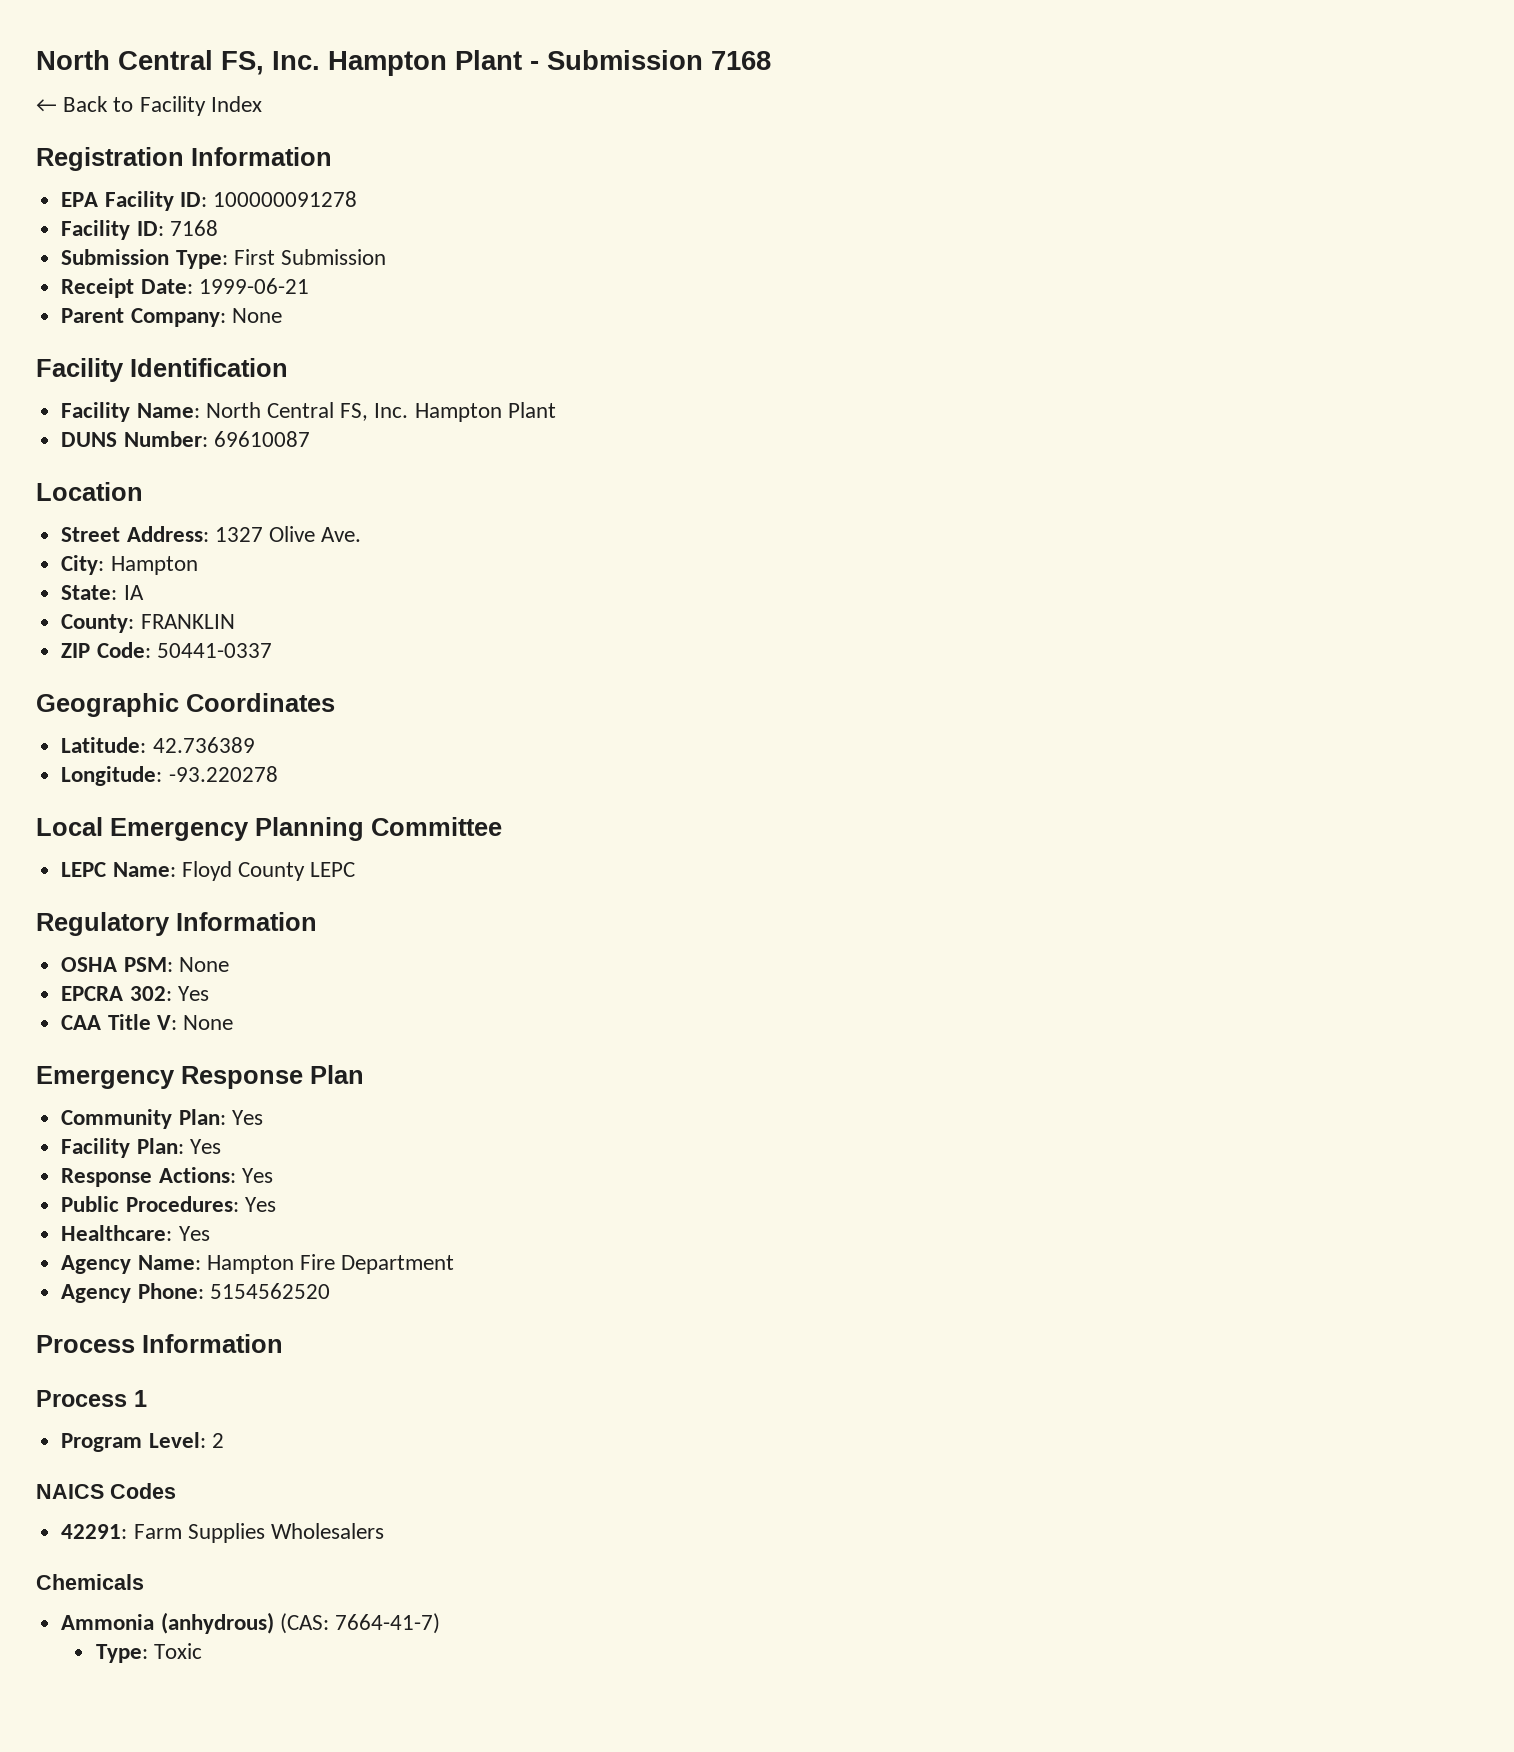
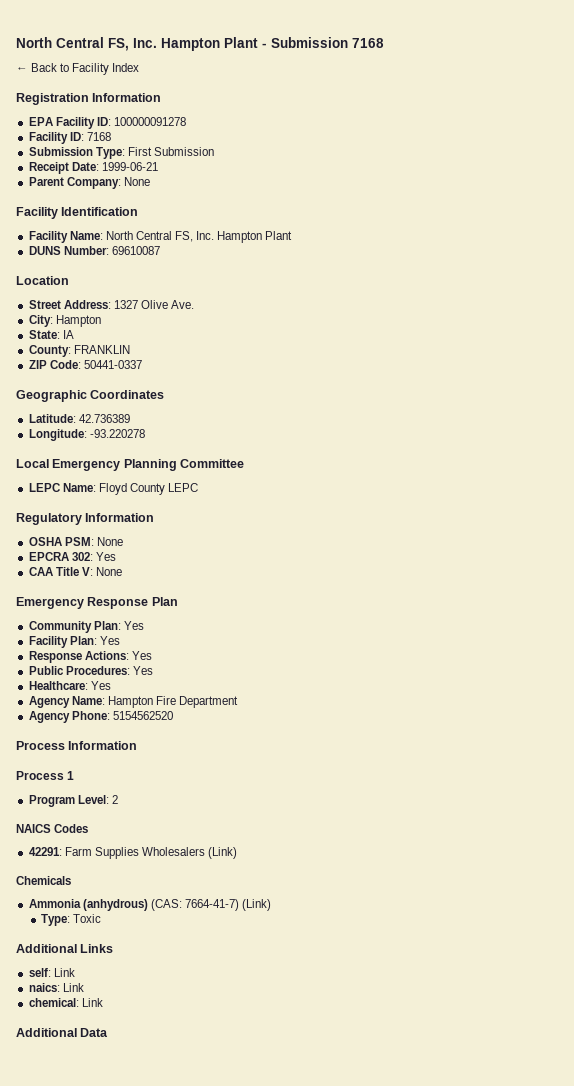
- 42291: Farm Supplies Wholesalers
+ 42291: Farm Supplies Wholesalers (Link)
- Ammonia (anhydrous) (CAS: 7664-41-7)
+ Ammonia (anhydrous) (CAS: 7664-41-7) (Link)
+ Additional Links
+ self: Link
+ naics: Link
+ chemical: Link
+ Additional Data

